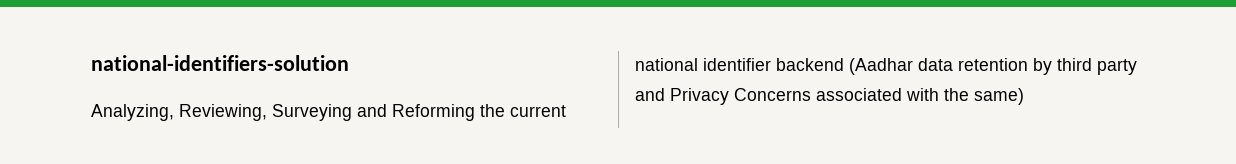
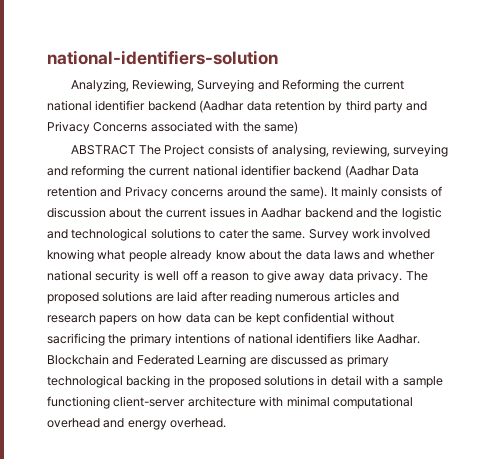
+ ABSTRACT The Project consists of analysing, reviewing, surveying and reforming the current national identifier backend (Aadhar Data retention and Privacy concerns around the same). It mainly consists of discussion about the current issues in Aadhar backend and the logistic and technological solutions to cater the same. Survey work involved knowing what people already know about the data laws and whether national security is well off a reason to give away data privacy. The proposed solutions are laid after reading numerous articles and research papers on how data can be kept confidential without sacrificing the primary intentions of national identifiers like Aadhar. Blockchain and Federated Learning are discussed as primary technological backing in the proposed solutions in detail with a sample functioning client-server architecture with minimal computational overhead and energy overhead.

